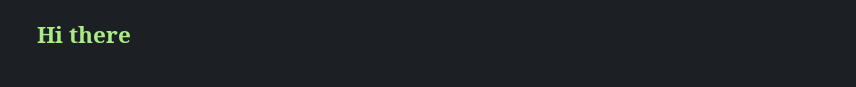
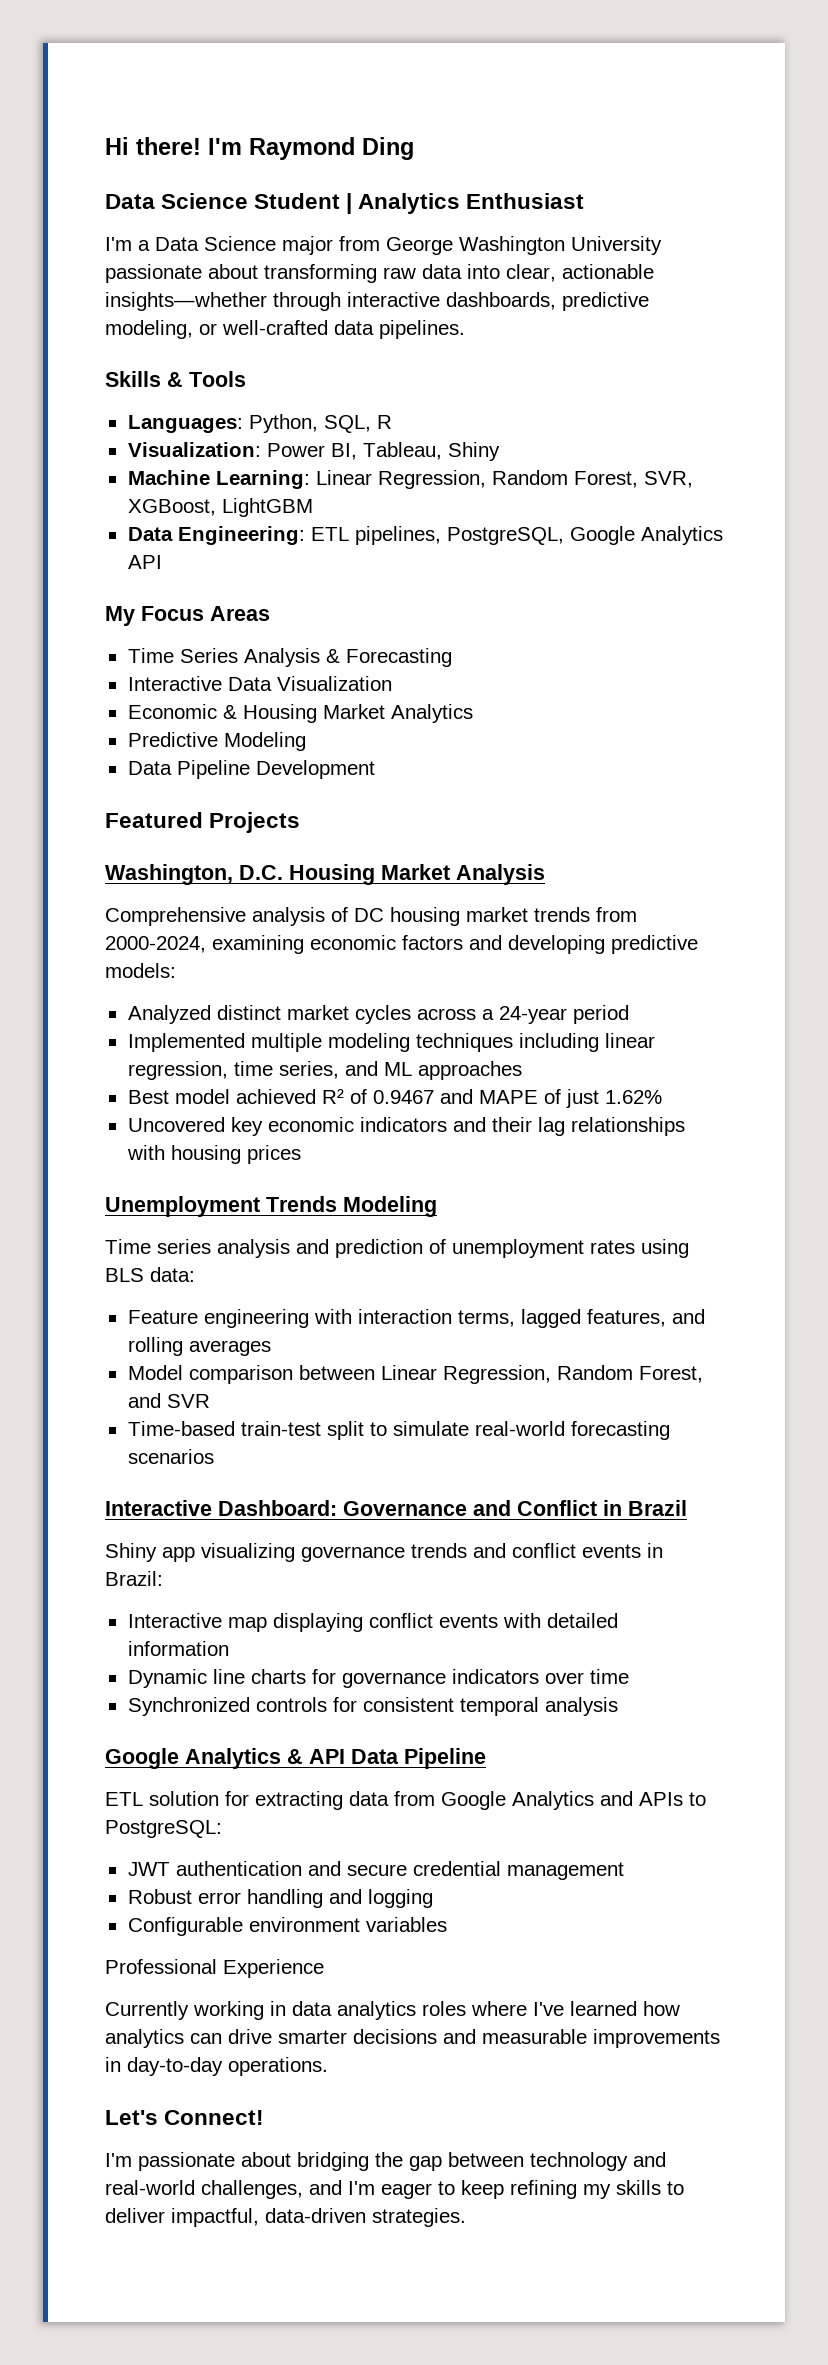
- Hi there
+ Hi there! I'm Raymond Ding
+ Data Science Student | Analytics Enthusiast
+ I'm a Data Science major from George Washington University passionate about transforming raw data into clear, actionable insights—whether through interactive dashboards, predictive modeling, or well-crafted data pipelines.
+ Skills & Tools
+ Languages: Python, SQL, R
+ Visualization: Power BI, Tableau, Shiny
+ Machine Learning: Linear Regression, Random Forest, SVR, XGBoost, LightGBM
+ Data Engineering: ETL pipelines, PostgreSQL, Google Analytics API
+ My Focus Areas
+ Time Series Analysis & Forecasting
+ Interactive Data Visualization
+ Economic & Housing Market Analytics
+ Predictive Modeling
+ Data Pipeline Development
+ Featured Projects
+ Washington, D.C. Housing Market Analysis
+ Comprehensive analysis of DC housing market trends from 2000-2024, examining economic factors and developing predictive models:
+ Analyzed distinct market cycles across a 24-year period
+ Implemented multiple modeling techniques including linear regression, time series, and ML approaches
+ Best model achieved R² of 0.9467 and MAPE of just 1.62%
+ Uncovered key economic indicators and their lag relationships with housing prices
+ Unemployment Trends Modeling
+ Time series analysis and prediction of unemployment rates using BLS data:
+ Feature engineering with interaction terms, lagged features, and rolling averages
+ Model comparison between Linear Regression, Random Forest, and SVR
+ Time-based train-test split to simulate real-world forecasting scenarios
+ Interactive Dashboard: Governance and Conflict in Brazil
+ Shiny app visualizing governance trends and conflict events in Brazil:
+ Interactive map displaying conflict events with detailed information
+ Dynamic line charts for governance indicators over time
+ Synchronized controls for consistent temporal analysis
+ Google Analytics & API Data Pipeline
+ ETL solution for extracting data from Google Analytics and APIs to PostgreSQL:
+ JWT authentication and secure credential management
+ Robust error handling and logging
+ Configurable environment variables
+ Professional Experience
+ Currently working in data analytics roles where I've learned how analytics can drive smarter decisions and measurable improvements in day-to-day operations.
+ Let's Connect!
+ I'm passionate about bridging the gap between technology and real-world challenges, and I'm eager to keep refining my skills to deliver impactful, data-driven strategies.

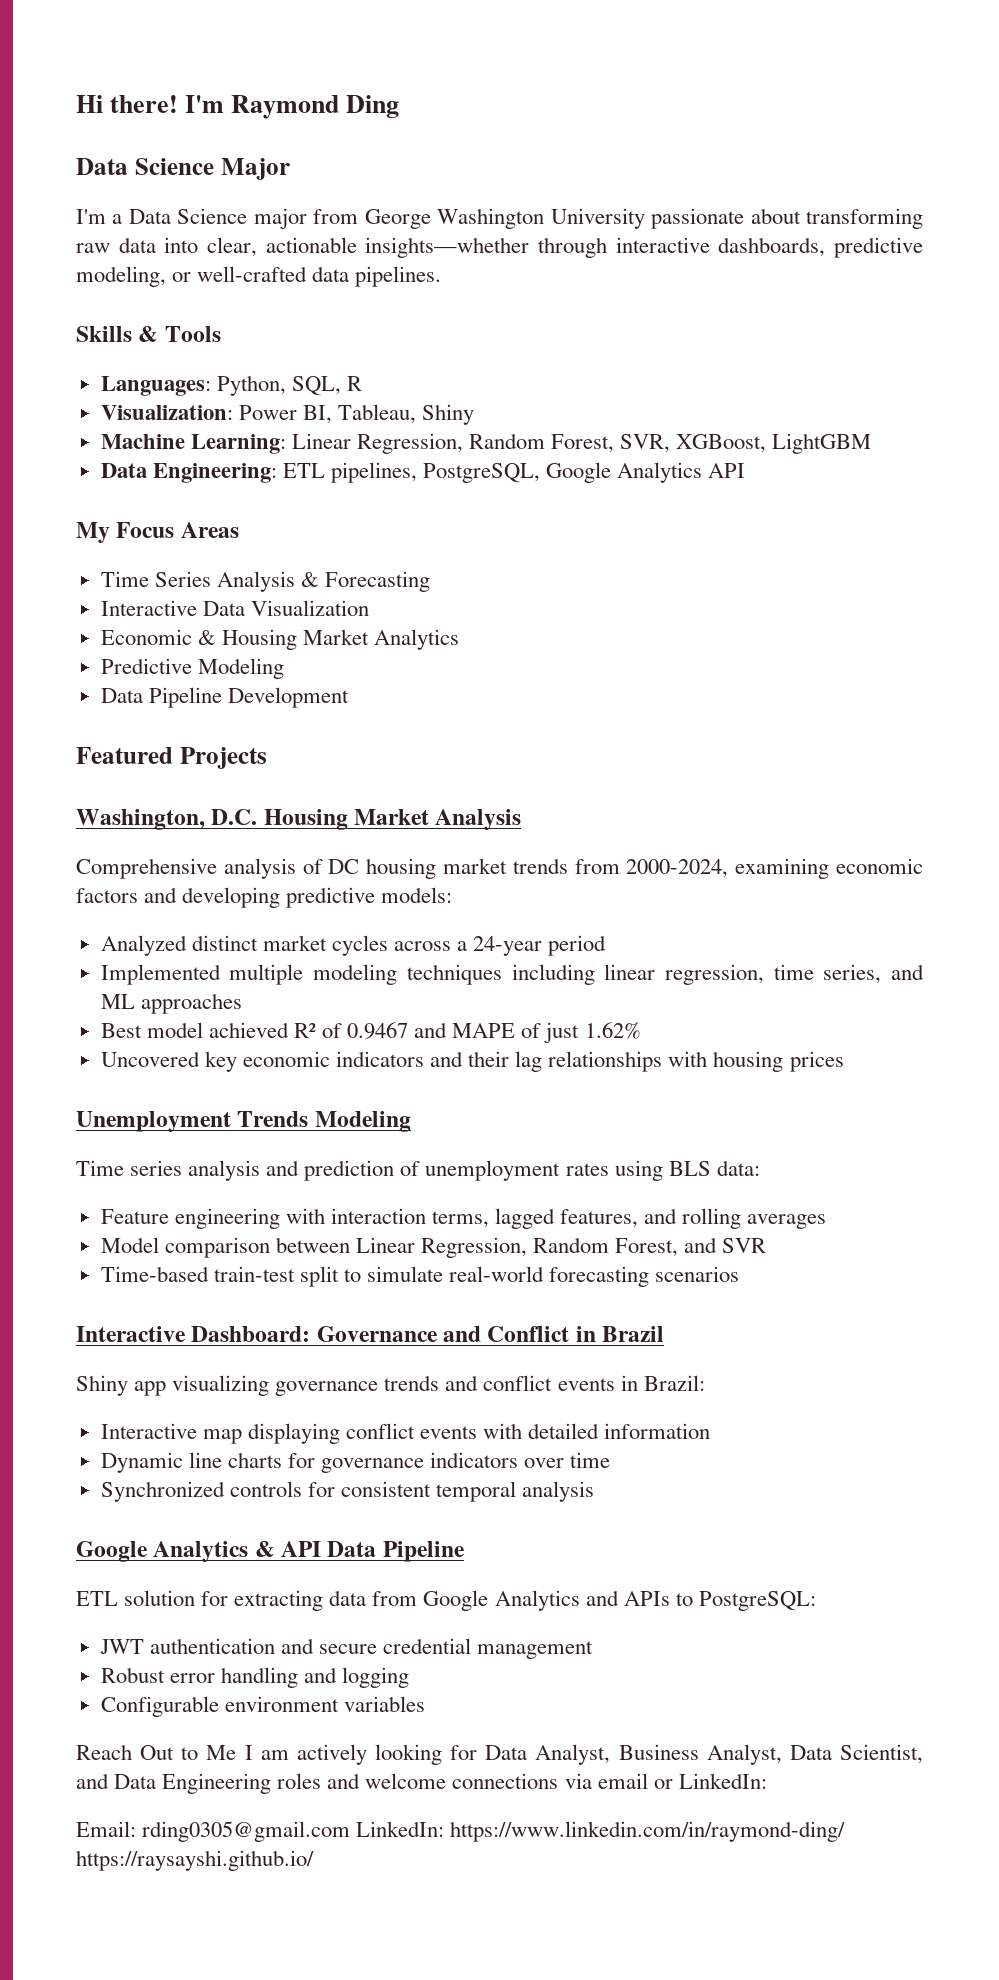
- Data Science Student | Analytics Enthusiast
+ Data Science Major
- Professional Experience
- Currently working in data analytics roles where I've learned how analytics can drive smarter decisions and measurable improvements in day-to-day operations.
- Let's Connect!
- I'm passionate about bridging the gap between technology and real-world challenges, and I'm eager to keep refining my skills to deliver impactful, data-driven strategies.
+ Reach Out to Me I am actively looking for Data Analyst, Business Analyst, Data Scientist, and Data Engineering roles and welcome connections via email or LinkedIn:
+ Email: rding0305@gmail.com LinkedIn: https://www.linkedin.com/in/raymond-ding/ https://raysayshi.github.io/

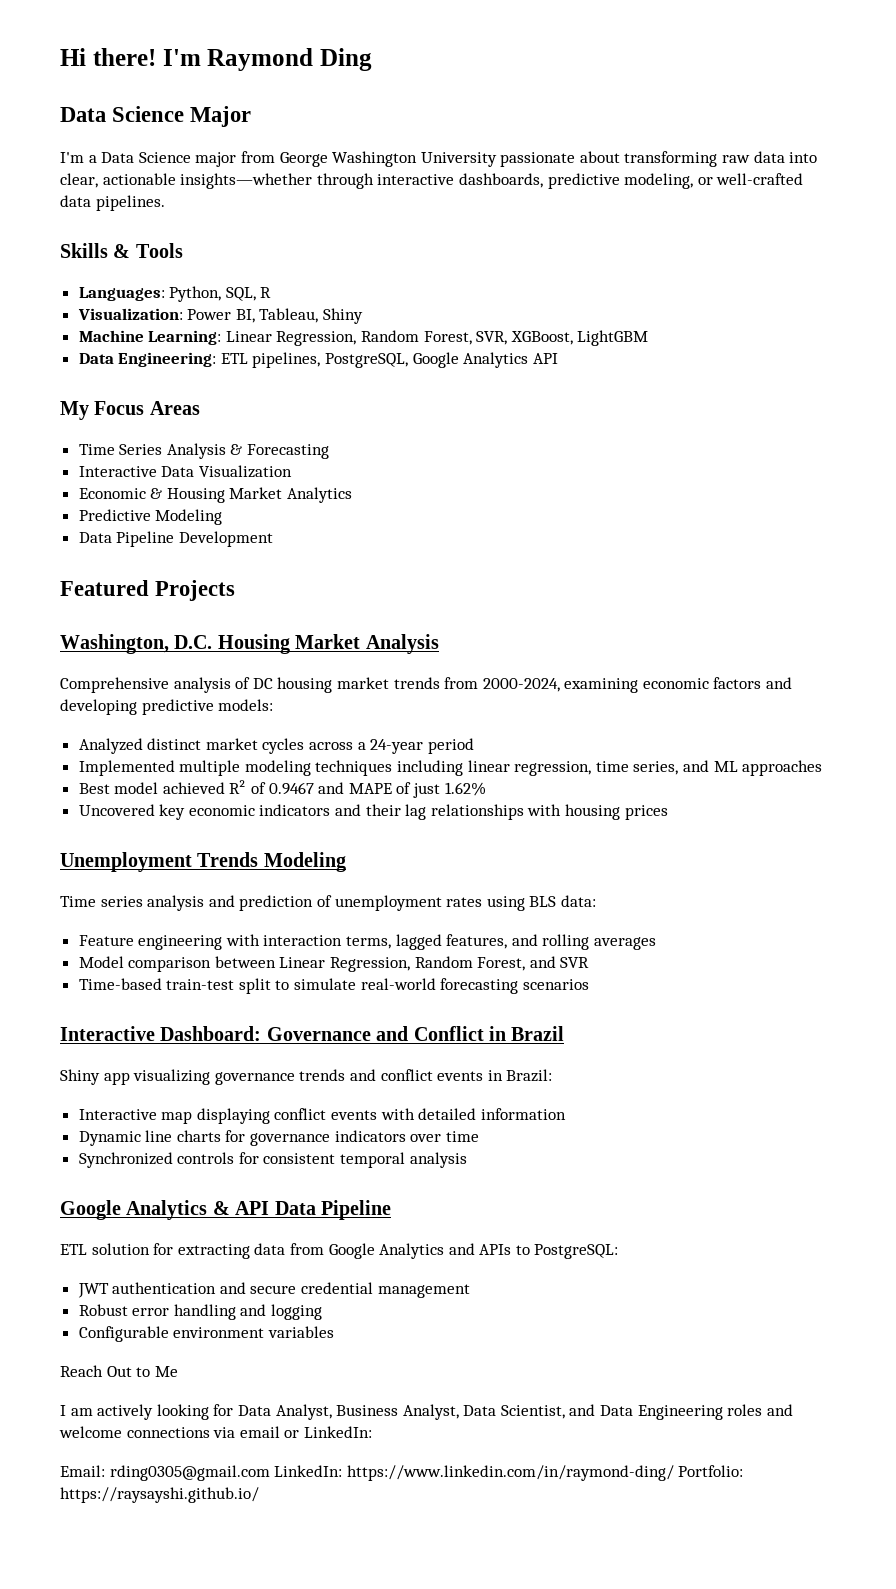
- Reach Out to Me I am actively looking for Data Analyst, Business Analyst, Data Scientist, and Data Engineering roles and welcome connections via email or LinkedIn:
+ Reach Out to Me
+ I am actively looking for Data Analyst, Business Analyst, Data Scientist, and Data Engineering roles and welcome connections via email or LinkedIn:
- Email: rding0305@gmail.com LinkedIn: https://www.linkedin.com/in/raymond-ding/ https://raysayshi.github.io/
+ Email: rding0305@gmail.com LinkedIn: https://www.linkedin.com/in/raymond-ding/ Portfolio: https://raysayshi.github.io/

